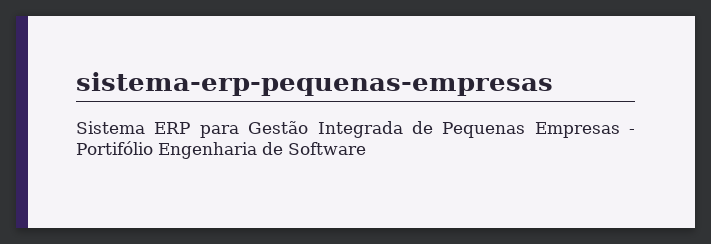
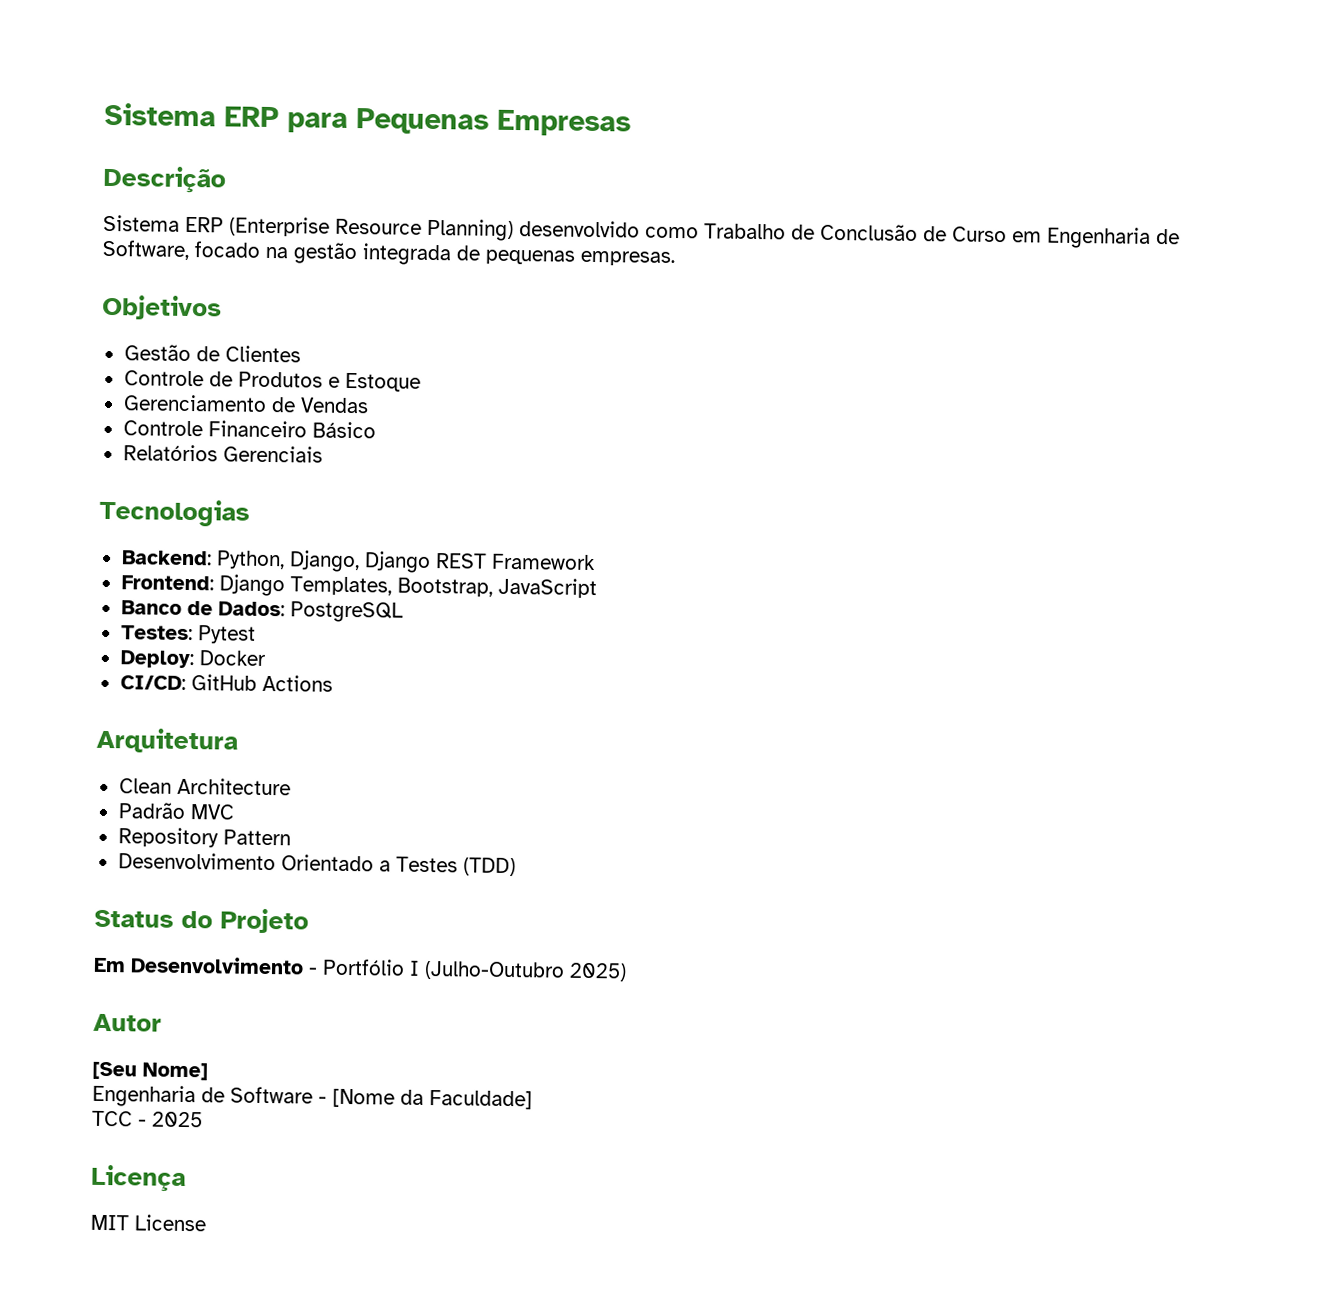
- sistema-erp-pequenas-empresas
- Sistema ERP para Gestão Integrada de Pequenas Empresas - Portifólio Engenharia de Software
+ Sistema ERP para Pequenas Empresas
+ Descrição
+ Sistema ERP (Enterprise Resource Planning) desenvolvido como Trabalho de Conclusão de Curso em Engenharia de Software, focado na gestão integrada de pequenas empresas.
+ Objetivos
+ Gestão de Clientes
+ Controle de Produtos e Estoque
+ Gerenciamento de Vendas
+ Controle Financeiro Básico
+ Relatórios Gerenciais
+ Tecnologias
+ Backend: Python, Django, Django REST Framework
+ Frontend: Django Templates, Bootstrap, JavaScript
+ Banco de Dados: PostgreSQL
+ Testes: Pytest
+ Deploy: Docker
+ CI/CD: GitHub Actions
+ Arquitetura
+ Clean Architecture
+ Padrão MVC
+ Repository Pattern
+ Desenvolvimento Orientado a Testes (TDD)
+ Status do Projeto
+ Em Desenvolvimento - Portfólio I (Julho-Outubro 2025)
+ Autor
+ [Seu Nome]
+ Engenharia de Software - [Nome da Faculdade]
+ TCC - 2025
+ Licença
+ MIT License

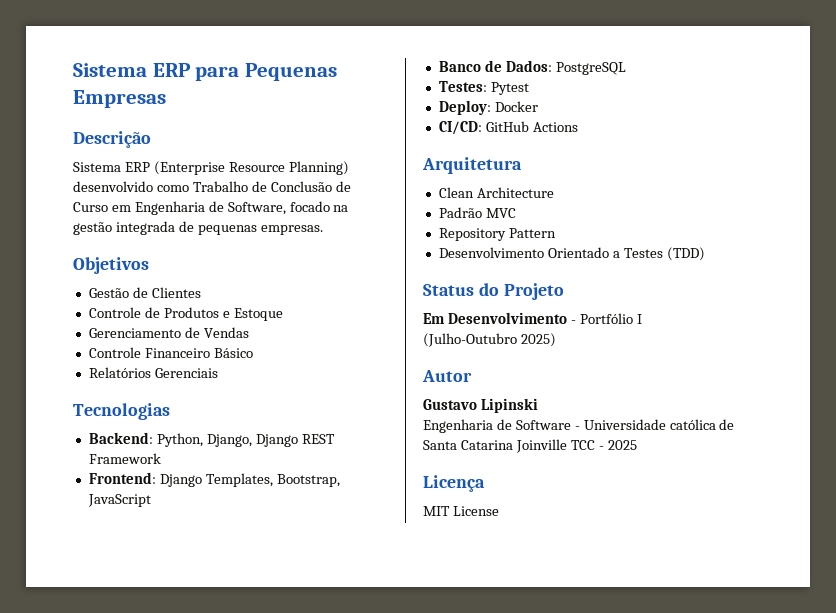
- [Seu Nome]
+ Gustavo Lipinski
- Engenharia de Software - [Nome da Faculdade]
- TCC - 2025
+ Engenharia de Software - Universidade católica de Santa Catarina Joinville TCC - 2025

